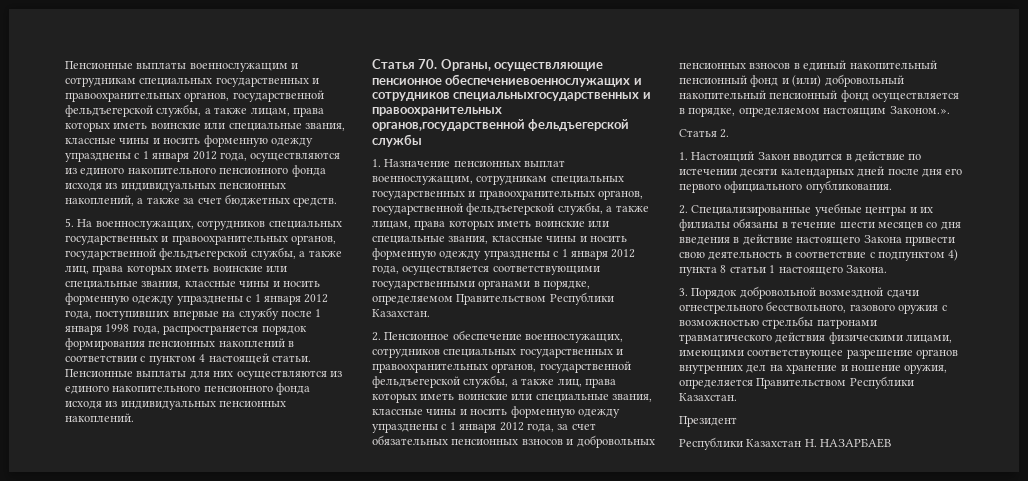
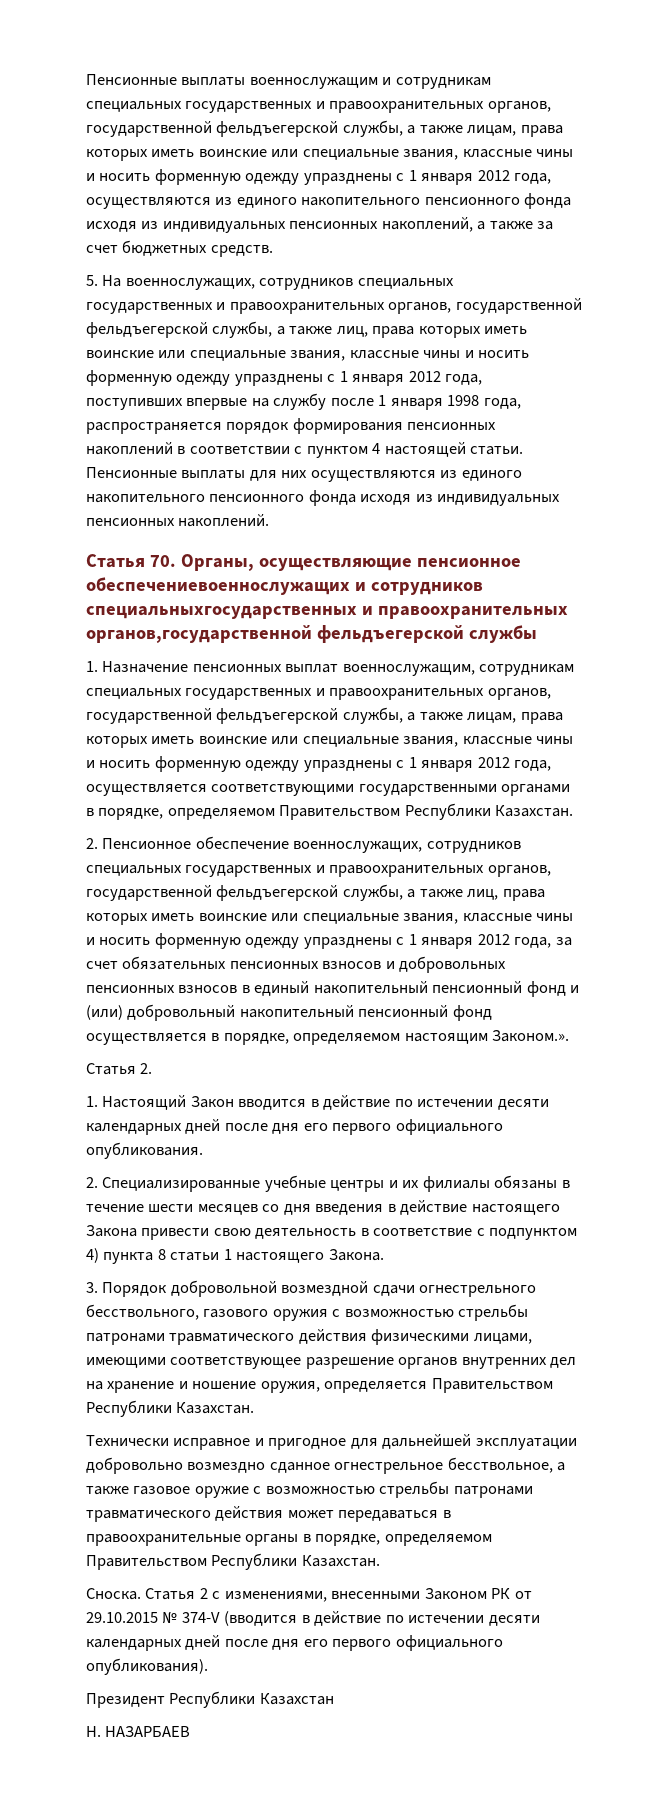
+ Технически исправное и пригодное для дальнейшей эксплуатации добровольно возмездно сданное огнестрельное бесствольное, а также газовое оружие с возможностью стрельбы патронами травматического действия может передаваться в правоохранительные органы в порядке, определяемом Правительством Республики Казахстан.
+ Сноска. Статья 2 с изменениями, внесенными Законом РК от 29.10.2015 № 374-V (вводится в действие по истечении десяти календарных дней после дня его первого официального опубликования).
- Президент
- Республики Казахстан Н. НАЗАРБАЕВ
+ Президент Республики Казахстан
+ Н. НАЗАРБАЕВ

